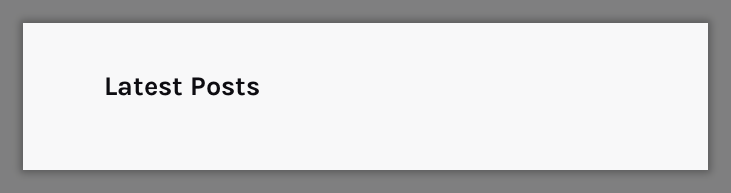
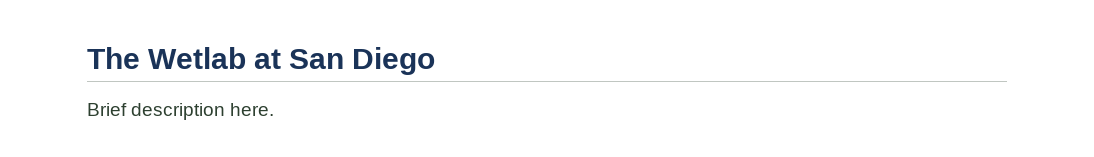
- Latest Posts
+ The Wetlab at San Diego
+ Brief description here.

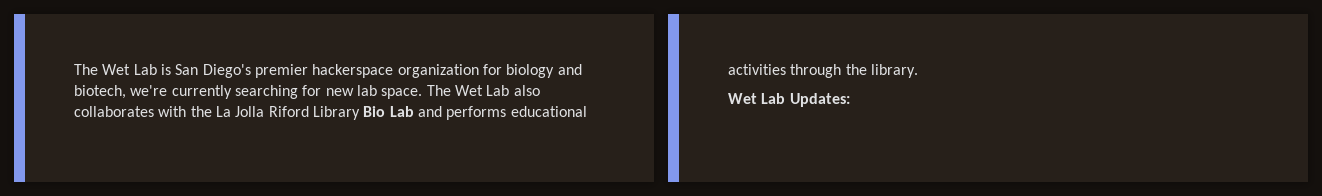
- The Wetlab at San Diego
- Brief description here.
+ The Wet Lab is San Diego's premier hackerspace organization for biology and biotech, we're currently searching for new lab space. The Wet Lab also collaborates with the La Jolla Riford Library Bio Lab and performs educational activities through the library.
+ Wet Lab Updates:

